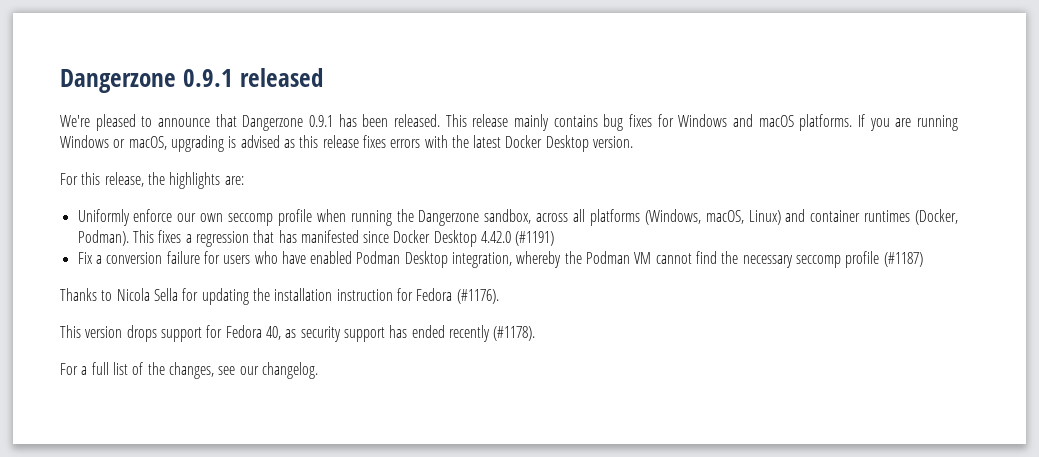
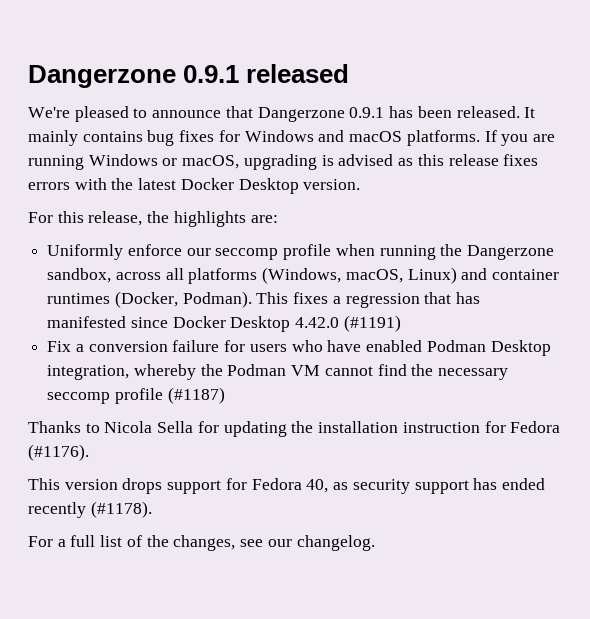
- This release mainly contains bug fixes for Windows and macOS platforms.
+ It mainly contains bug fixes for Windows and macOS platforms.
- Uniformly enforce our own seccomp profile when running the Dangerzone sandbox, across all platforms (Windows, macOS, Linux) and container runtimes (Docker, Podman).
+ Uniformly enforce our seccomp profile when running the Dangerzone sandbox, across all platforms (Windows, macOS, Linux) and container runtimes (Docker, Podman).

